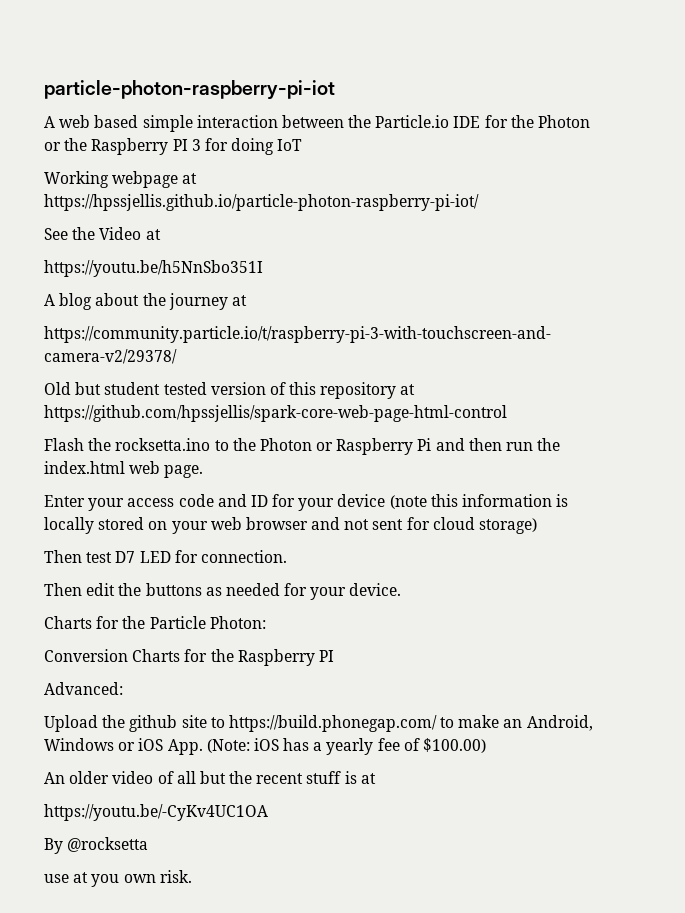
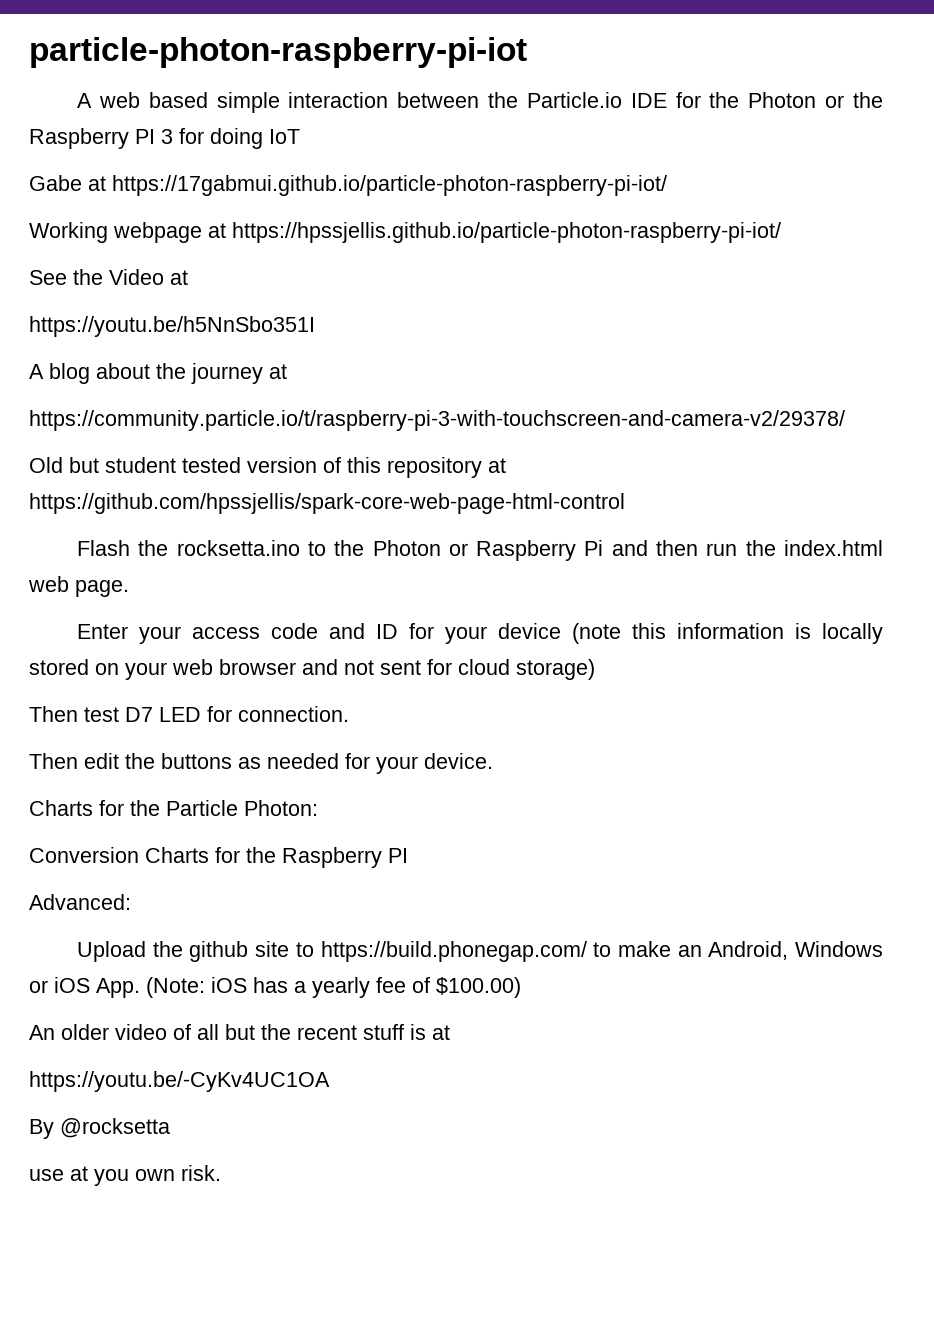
+ Gabe at https://17gabmui.github.io/particle-photon-raspberry-pi-iot/

